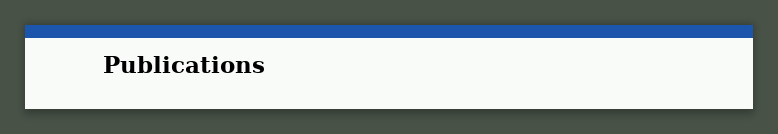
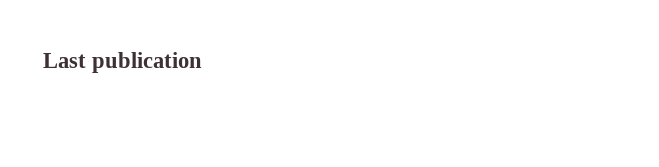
- Publications
+ Last publication

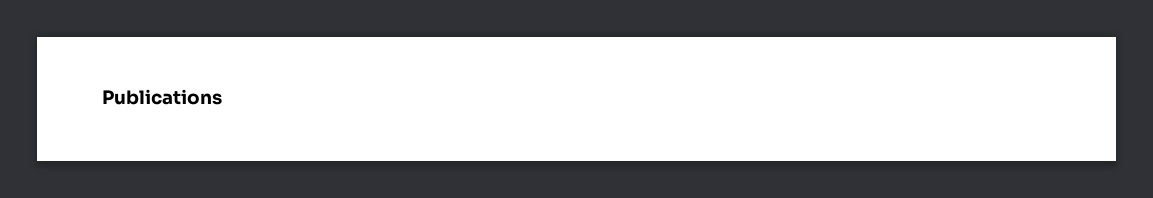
- Last publication
+ Publications

